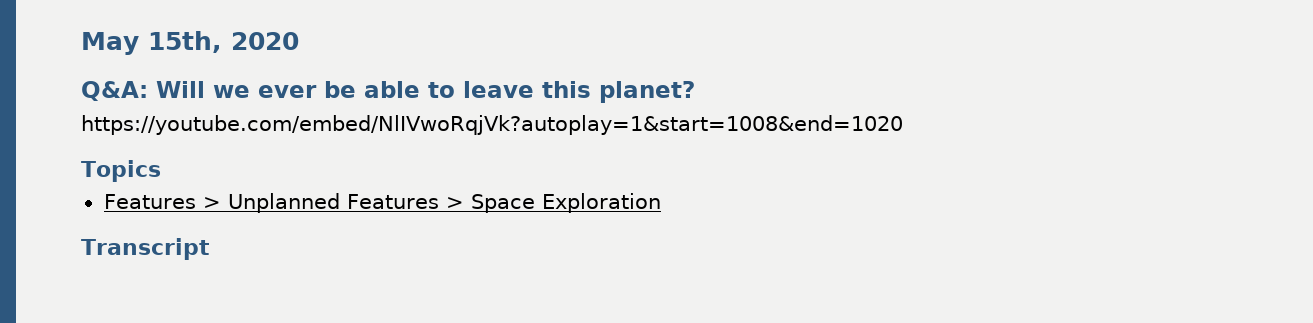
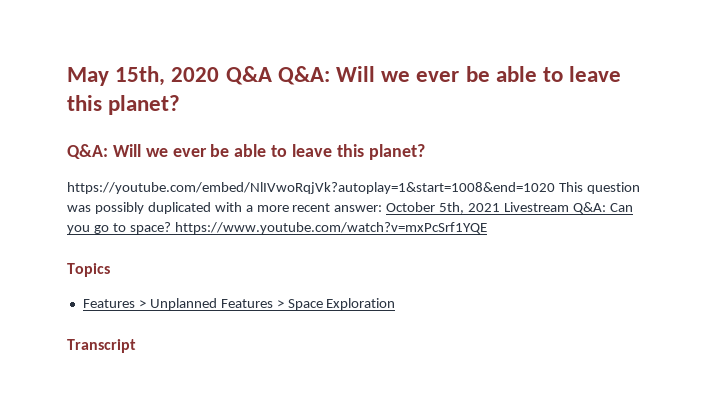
- May 15th, 2020
+ May 15th, 2020 Q&A Q&A: Will we ever be able to leave this planet?
- https://youtube.com/embed/NlIVwoRqjVk?autoplay=1&start=1008&end=1020
+ https://youtube.com/embed/NlIVwoRqjVk?autoplay=1&start=1008&end=1020 This question was possibly duplicated with a more recent answer: October 5th, 2021 Livestream Q&A: Can you go to space? https://www.youtube.com/watch?v=mxPcSrf1YQE

